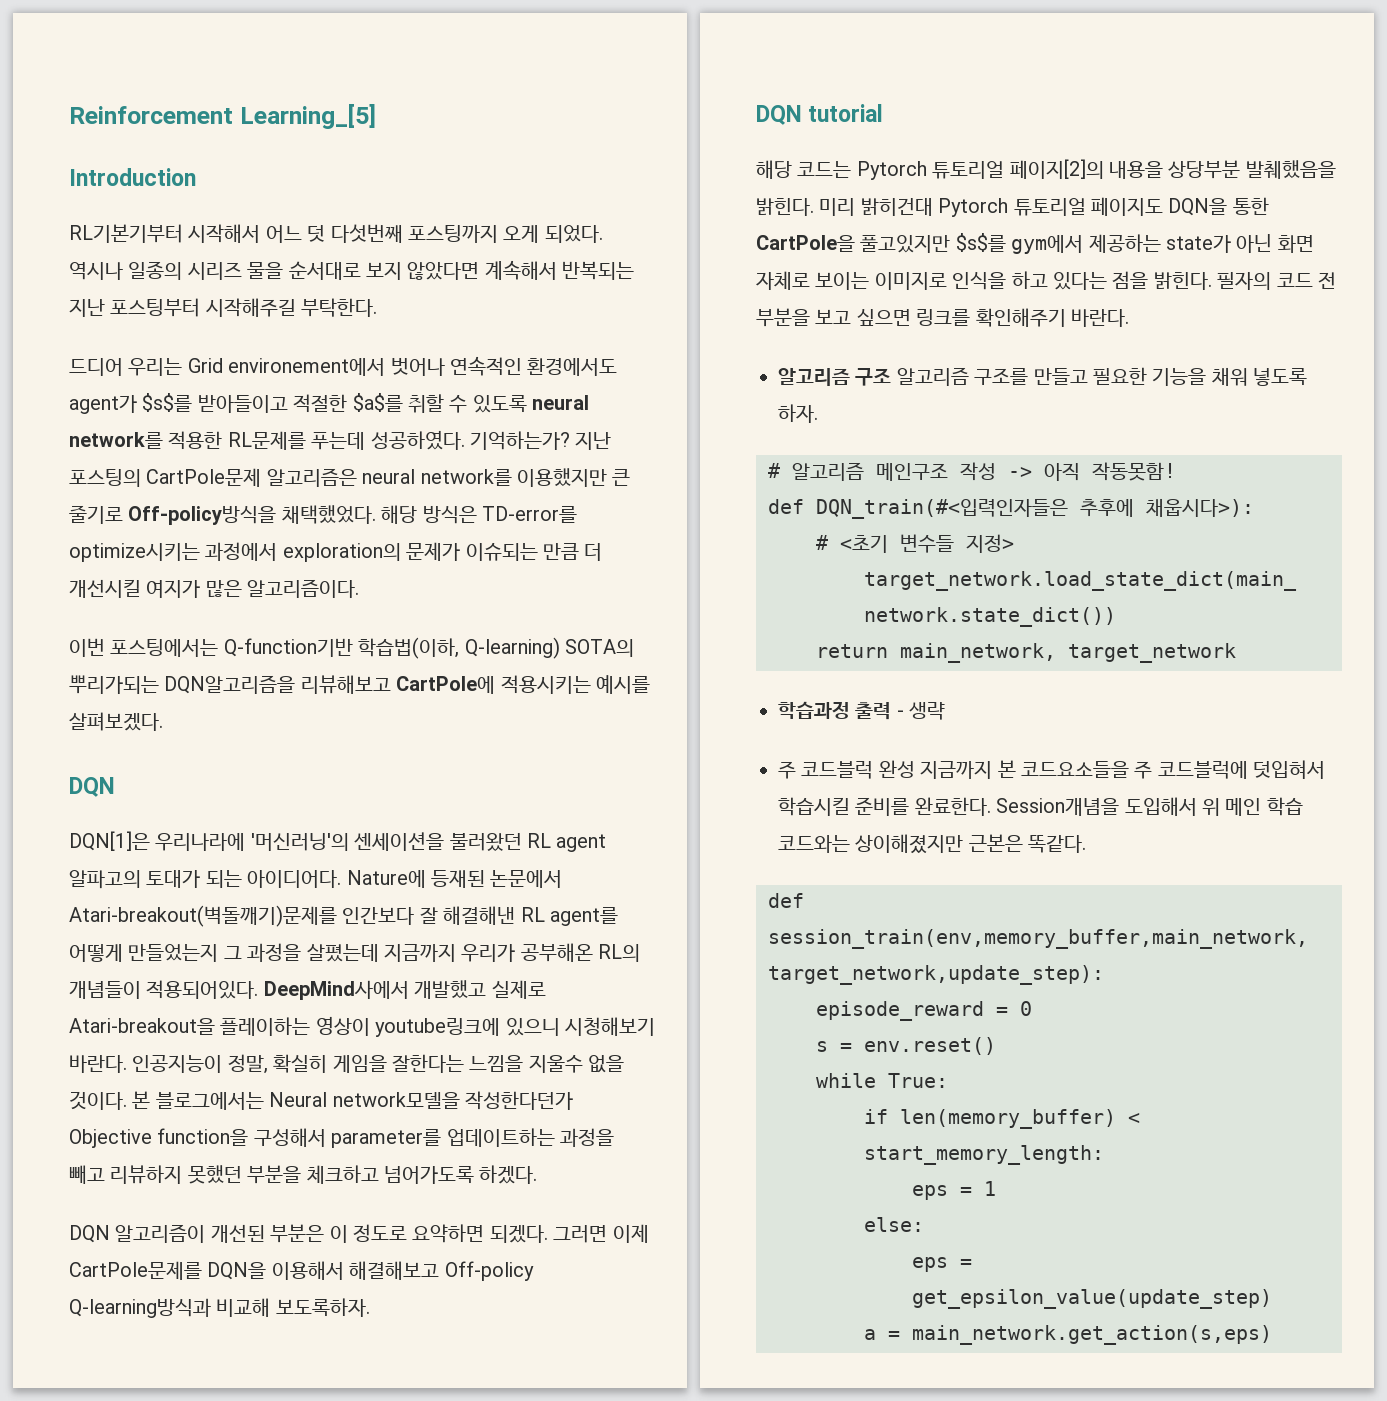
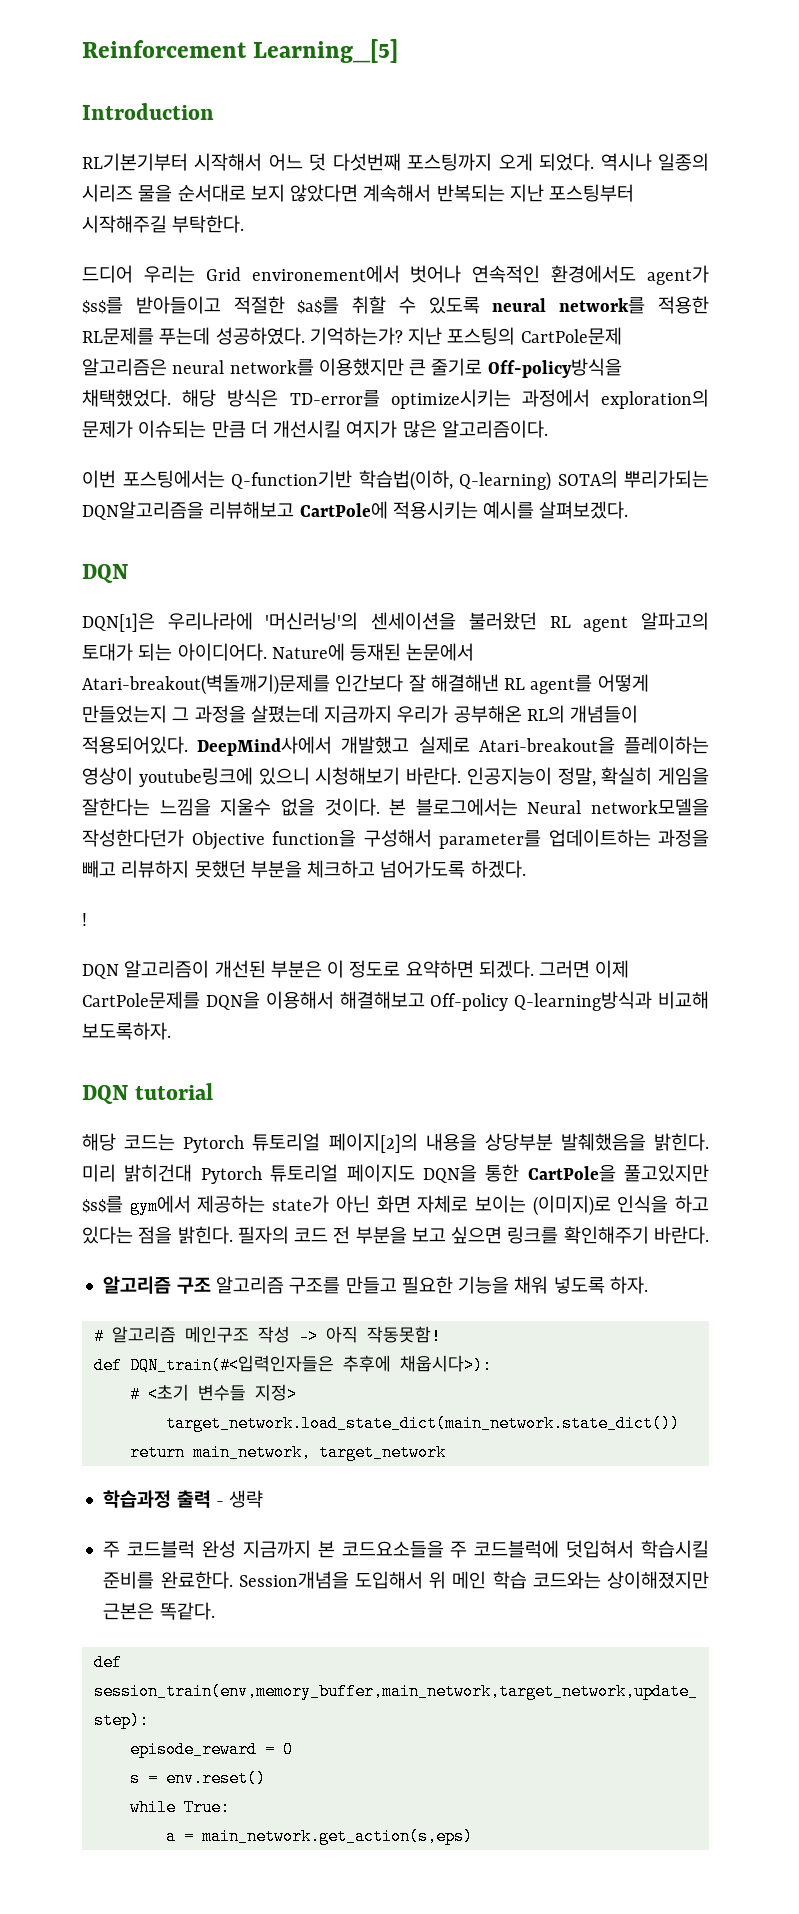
+ !
- 미리 밝히건대 Pytorch 튜토리얼 페이지도 DQN을 통한 CartPole을 풀고있지만 $s$를 gym에서 제공하는 state가 아닌 화면 자체로 보이는 이미지로 인식을 하고 있다는 점을 밝힌다.
+ 미리 밝히건대 Pytorch 튜토리얼 페이지도 DQN을 통한 CartPole을 풀고있지만 $s$를 gym에서 제공하는 state가 아닌 화면 자체로 보이는 (이미지)로 인식을 하고 있다는 점을 밝힌다.
- if len(memory_buffer) < start_memory_length:
- eps = 1
- else:
- eps = get_epsilon_value(update_step)

